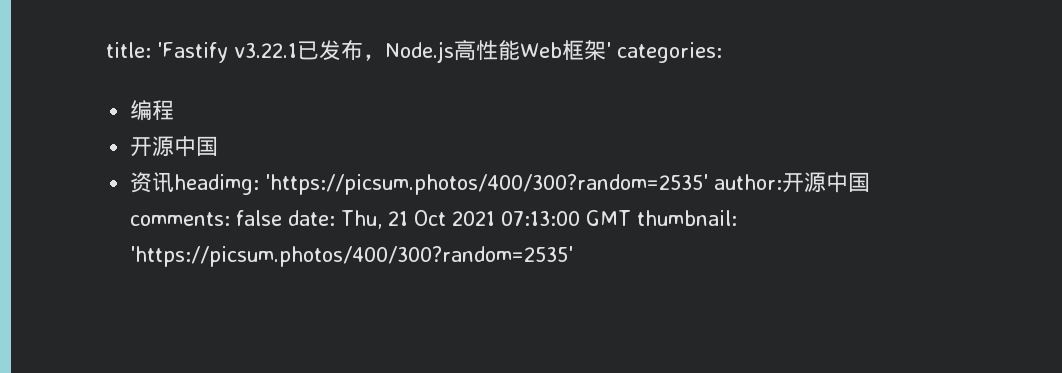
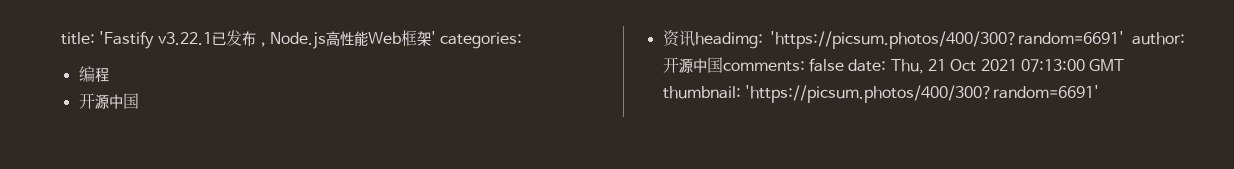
- 资讯headimg: 'https://picsum.photos/400/300?random=2535' author:开源中国comments: false date: Thu, 21 Oct 2021 07:13:00 GMT thumbnail: 'https://picsum.photos/400/300?random=2535'
+ 资讯headimg: 'https://picsum.photos/400/300?random=6691' author:开源中国comments: false date: Thu, 21 Oct 2021 07:13:00 GMT thumbnail: 'https://picsum.photos/400/300?random=6691'

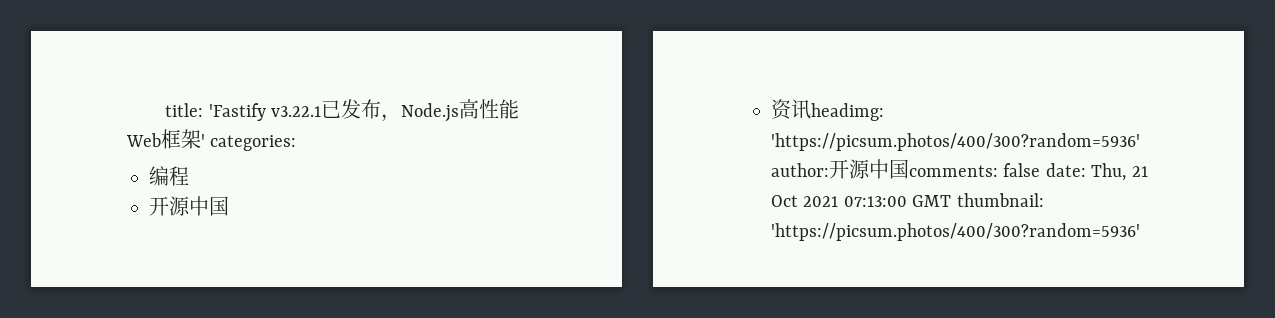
- 资讯headimg: 'https://picsum.photos/400/300?random=6691' author:开源中国comments: false date: Thu, 21 Oct 2021 07:13:00 GMT thumbnail: 'https://picsum.photos/400/300?random=6691'
+ 资讯headimg: 'https://picsum.photos/400/300?random=5936' author:开源中国comments: false date: Thu, 21 Oct 2021 07:13:00 GMT thumbnail: 'https://picsum.photos/400/300?random=5936'

